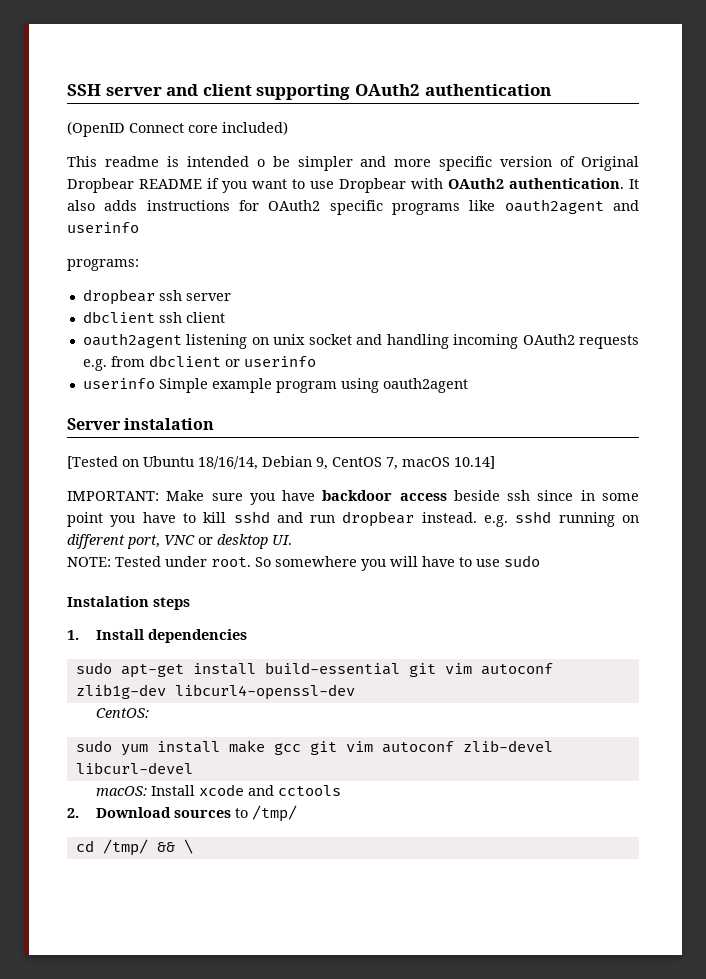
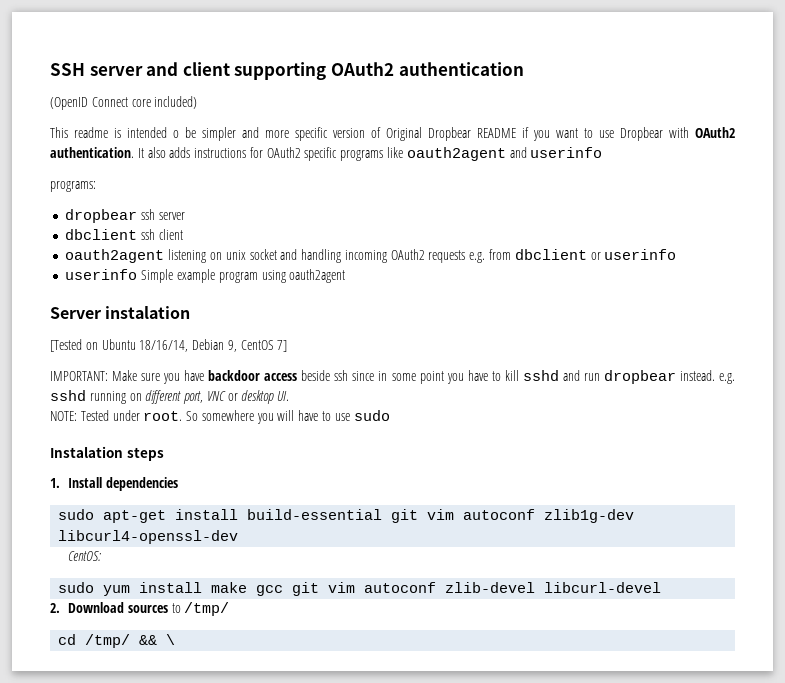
- [Tested on Ubuntu 18/16/14, Debian 9, CentOS 7, macOS 10.14]
+ [Tested on Ubuntu 18/16/14, Debian 9, CentOS 7]
- macOS: Install xcode and cctools

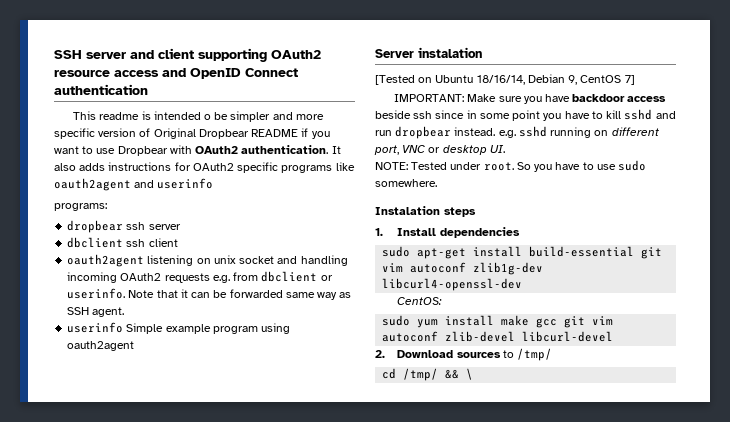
- SSH server and client supporting OAuth2 authentication
- (OpenID Connect core included)
+ SSH server and client supporting OAuth2 resource access and OpenID Connect authentication
- oauth2agent listening on unix socket and handling incoming OAuth2 requests e.g. from dbclient or userinfo
+ oauth2agent listening on unix socket and handling incoming OAuth2 requests e.g. from dbclient or userinfo. Note that it can be forwarded same way as SSH agent.
- So somewhere you will have to use sudo
+ So you have to use sudo somewhere.

